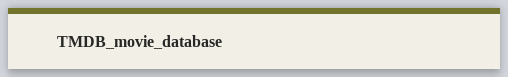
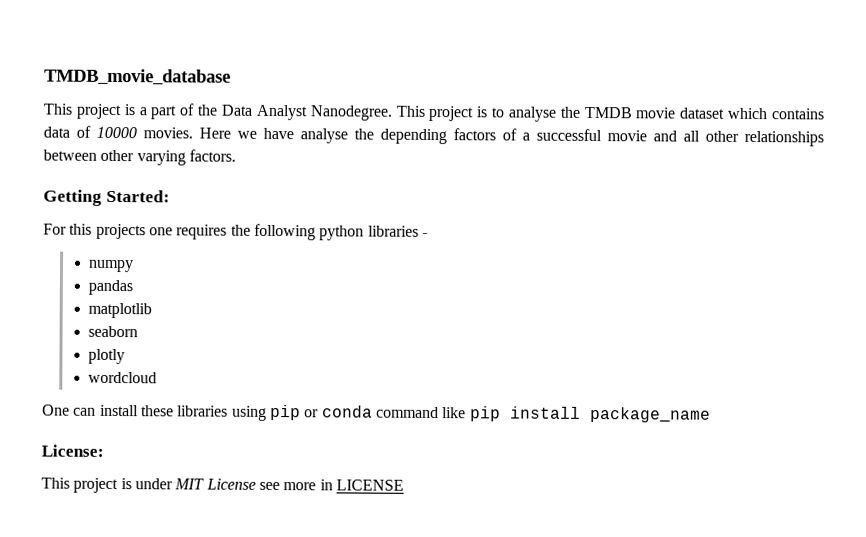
+ This project is a part of the Data Analyst Nanodegree. This project is to analyse the TMDB movie dataset which contains data of 10000 movies. Here we have analyse the depending factors of a successful movie and all other relationships between other varying factors.
+ Getting Started:
+ For this projects one requires the following python libraries -
+ numpy
+ pandas
+ matplotlib
+ seaborn
+ plotly
+ wordcloud
+ One can install these libraries using pip or conda command like pip install package_name
+ License:
+ This project is under MIT License see more in LICENSE

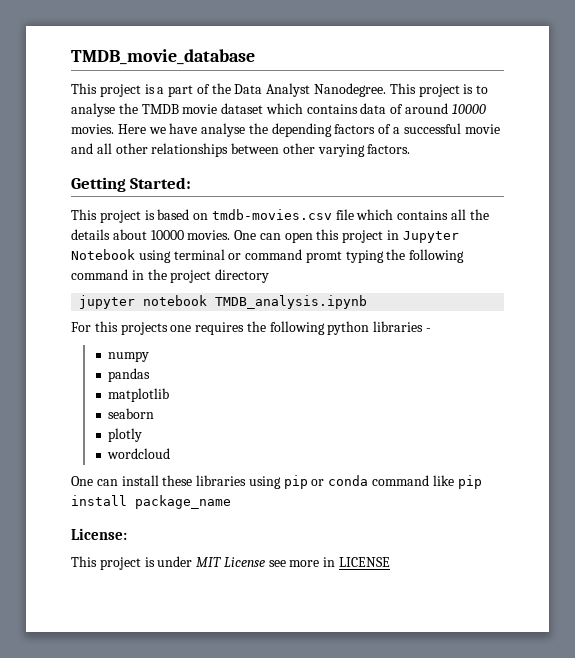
- This project is to analyse the TMDB movie dataset which contains data of 10000 movies.
+ This project is to analyse the TMDB movie dataset which contains data of around 10000 movies.
+ This project is based on tmdb-movies.csv file which contains all the details about 10000 movies. One can open this project in Jupyter Notebook using terminal or command promt typing the following command in the project directory
+ jupyter notebook TMDB_analysis.ipynb

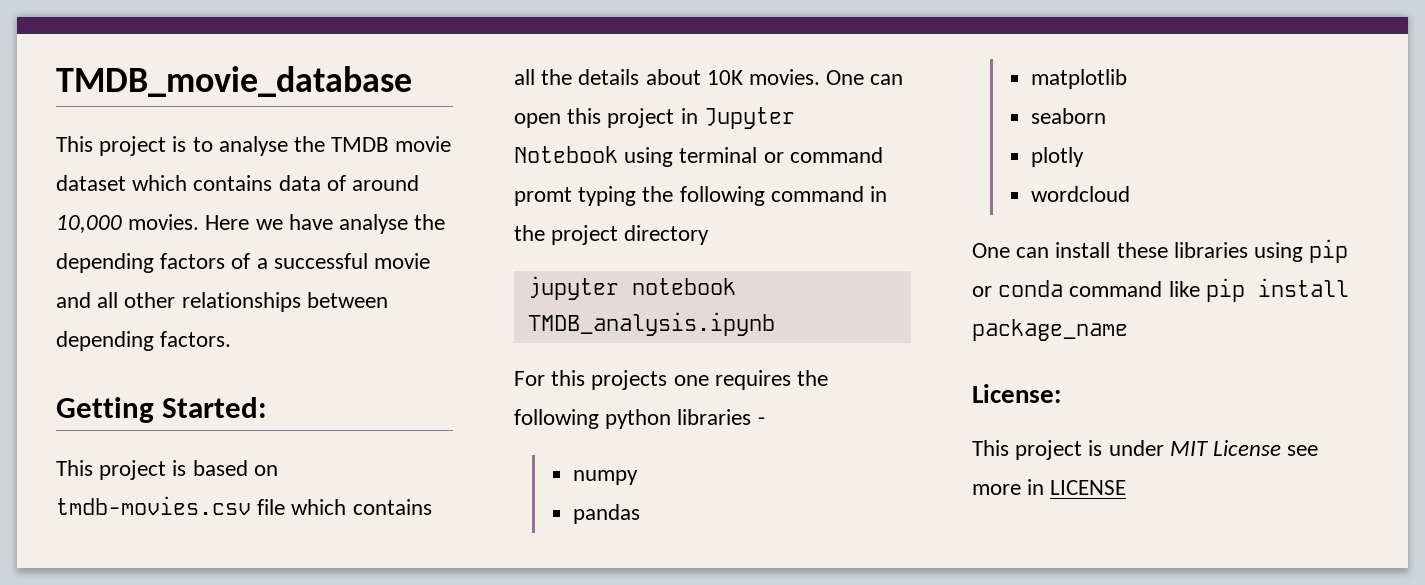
- This project is a part of the Data Analyst Nanodegree. This project is to analyse the TMDB movie dataset which contains data of around 10000 movies.
+ This project is to analyse the TMDB movie dataset which contains data of around 10,000 movies.
- Here we have analyse the depending factors of a successful movie and all other relationships between other varying factors.
+ Here we have analyse the depending factors of a successful movie and all other relationships between depending factors.
- This project is based on tmdb-movies.csv file which contains all the details about 10000 movies.
+ This project is based on tmdb-movies.csv file which contains all the details about 10K movies.

